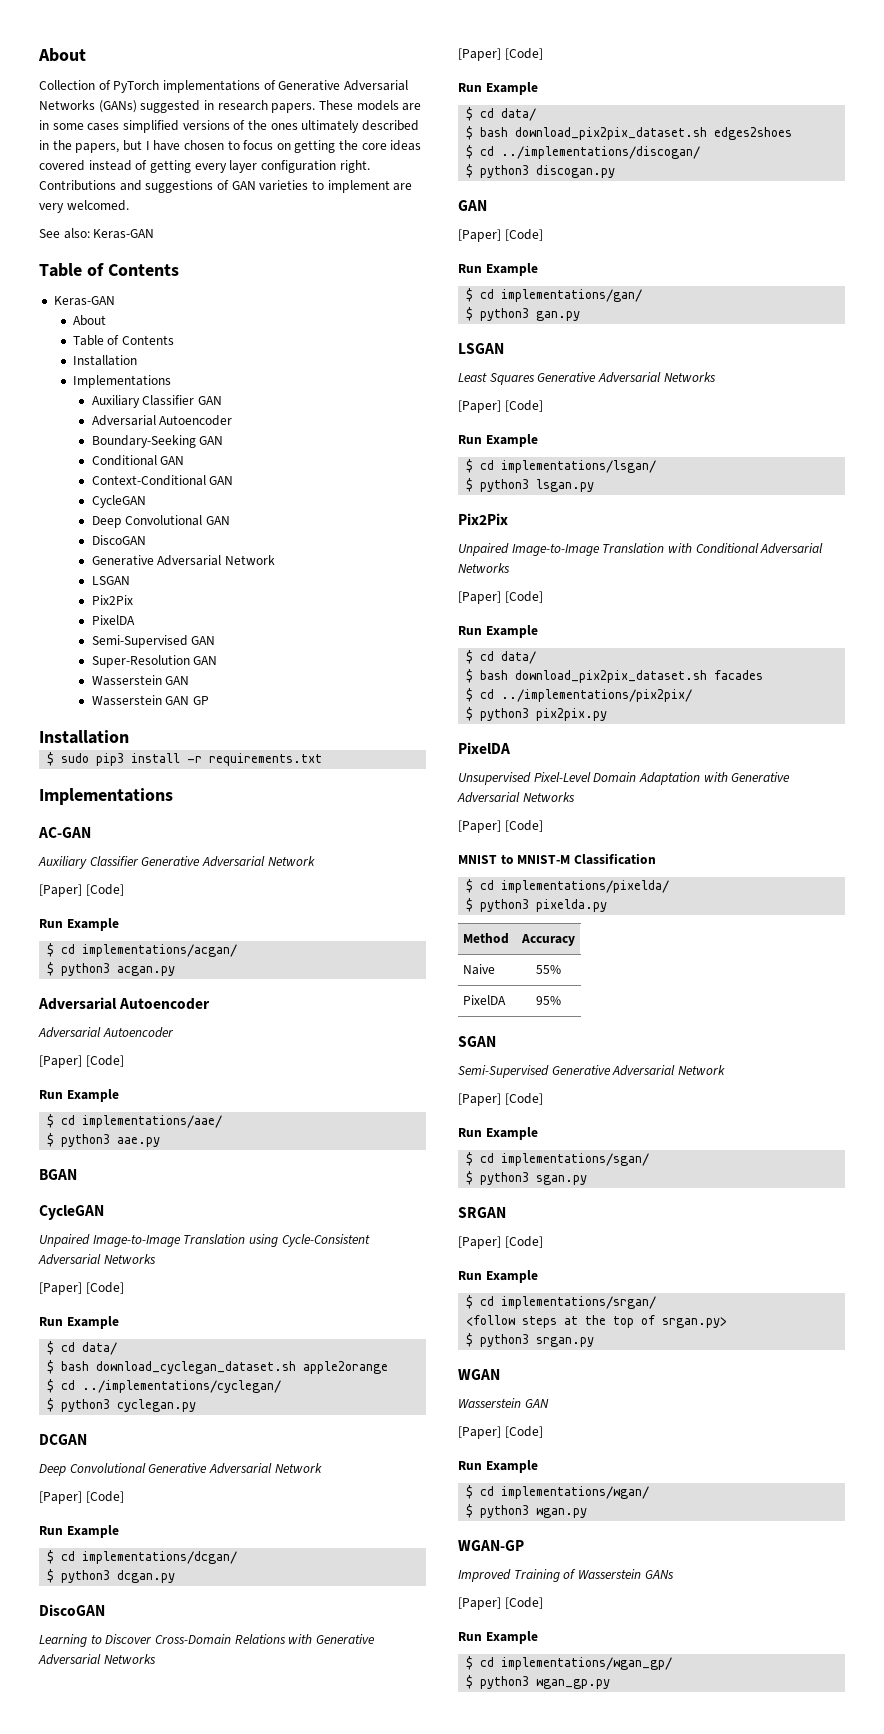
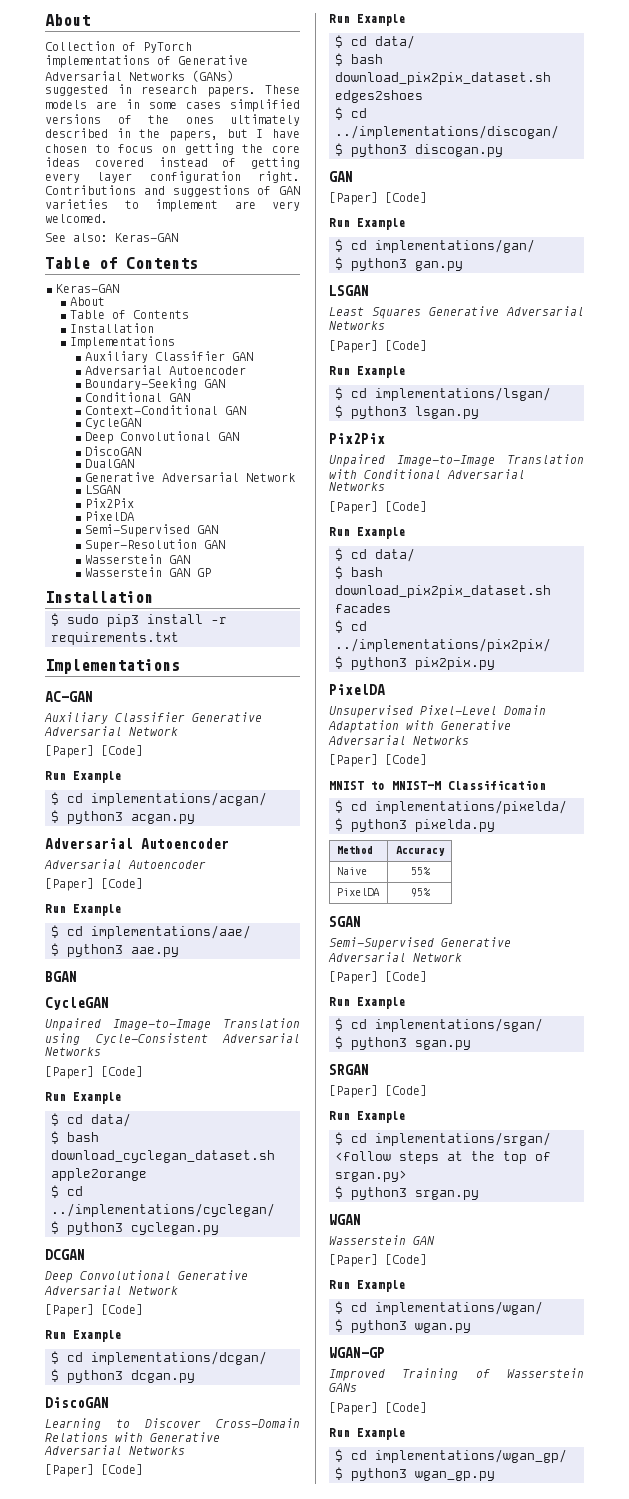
+ DualGAN

